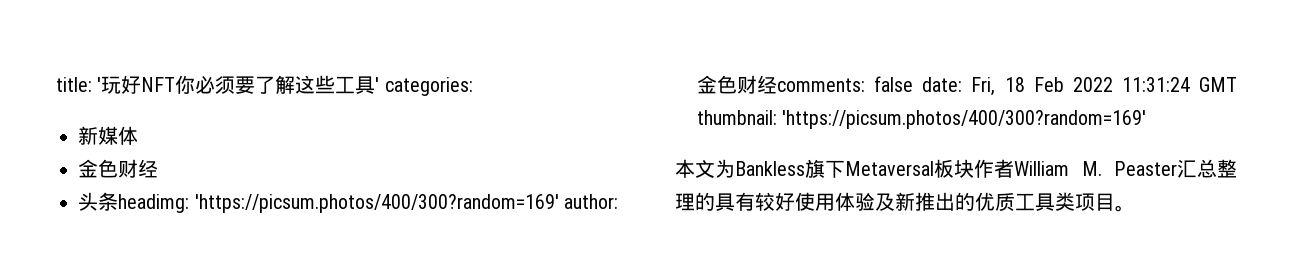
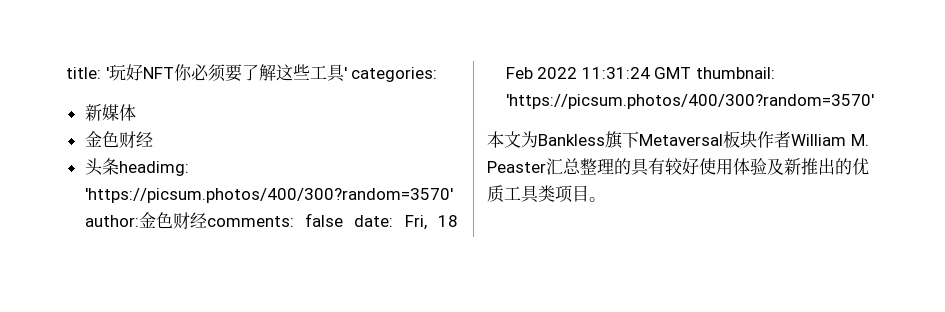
- 头条headimg: 'https://picsum.photos/400/300?random=169' author:金色财经comments: false date: Fri, 18 Feb 2022 11:31:24 GMT thumbnail: 'https://picsum.photos/400/300?random=169'
+ 头条headimg: 'https://picsum.photos/400/300?random=3570' author:金色财经comments: false date: Fri, 18 Feb 2022 11:31:24 GMT thumbnail: 'https://picsum.photos/400/300?random=3570'

